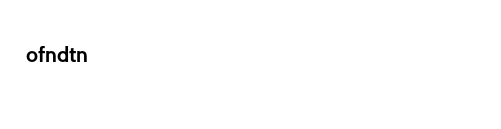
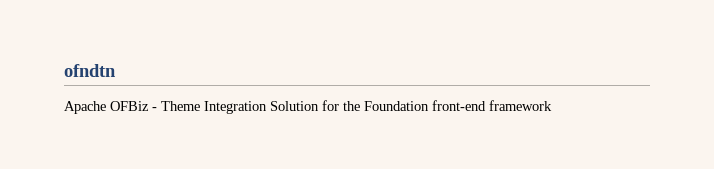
+ Apache OFBiz - Theme Integration Solution for the Foundation front-end framework

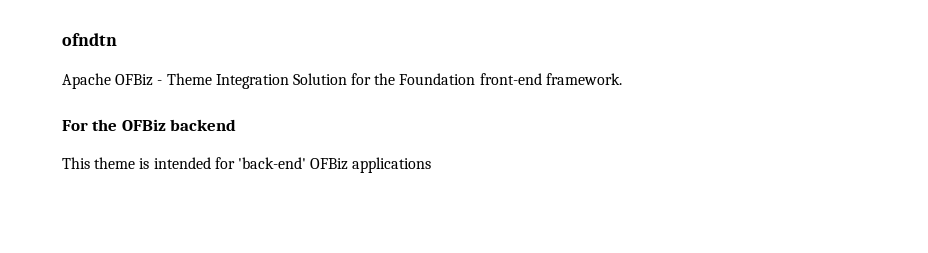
- Apache OFBiz - Theme Integration Solution for the Foundation front-end framework
+ Apache OFBiz - Theme Integration Solution for the Foundation front-end framework.
+ For the OFBiz backend
+ This theme is intended for 'back-end' OFBiz applications

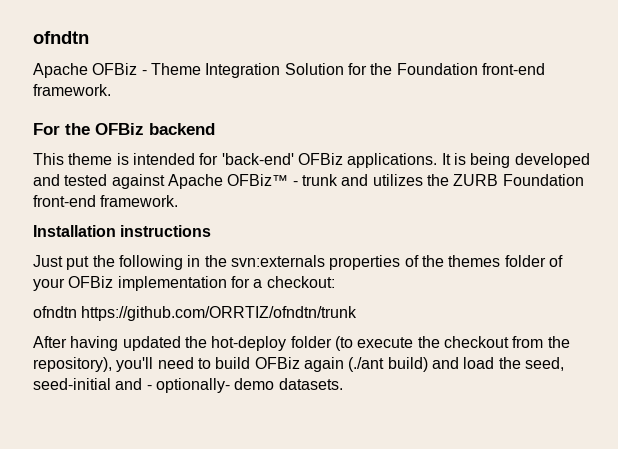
- This theme is intended for 'back-end' OFBiz applications
+ This theme is intended for 'back-end' OFBiz applications. It is being developed and tested against Apache OFBiz™ - trunk and utilizes the ZURB Foundation front-end framework.
+ Installation instructions
+ Just put the following in the svn:externals properties of the themes folder of your OFBiz implementation for a checkout:
+ ofndtn https://github.com/ORRTIZ/ofndtn/trunk
+ After having updated the hot-deploy folder (to execute the checkout from the repository), you'll need to build OFBiz again (./ant build) and load the seed, seed-initial and - optionally- demo datasets.

